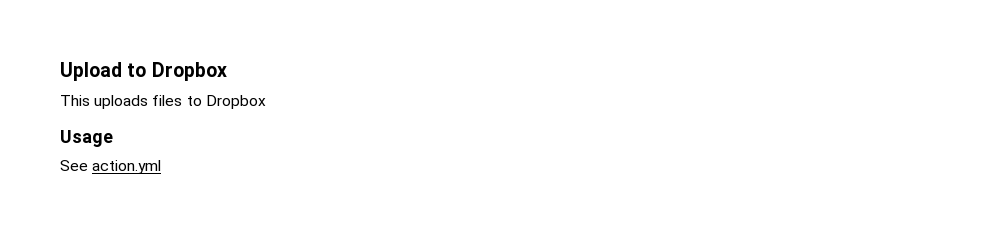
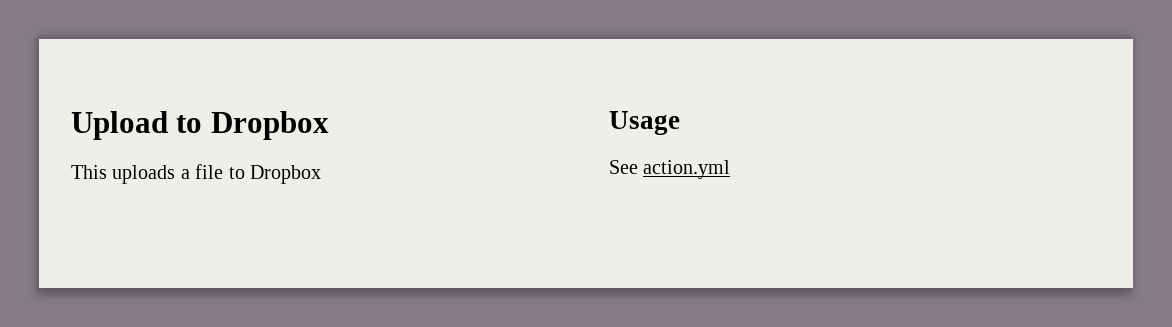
- This uploads files to Dropbox
+ This uploads a file to Dropbox

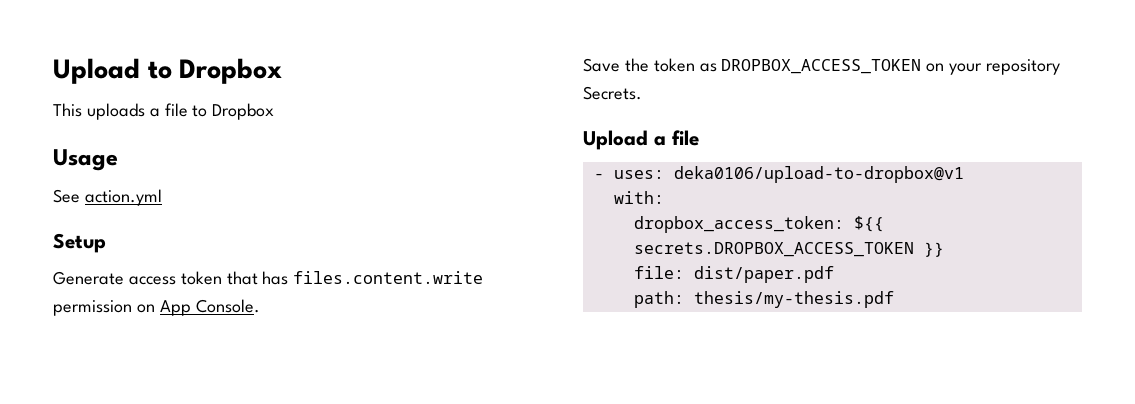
+ Setup
+ Generate access token that has files.content.write permission on App Console.
+ Save the token as DROPBOX_ACCESS_TOKEN on your repository Secrets.
+ Upload a file
+ - uses: deka0106/upload-to-dropbox@v1
+ with:
+ dropbox_access_token: ${{ secrets.DROPBOX_ACCESS_TOKEN }}
+ file: dist/paper.pdf
+ path: thesis/my-thesis.pdf

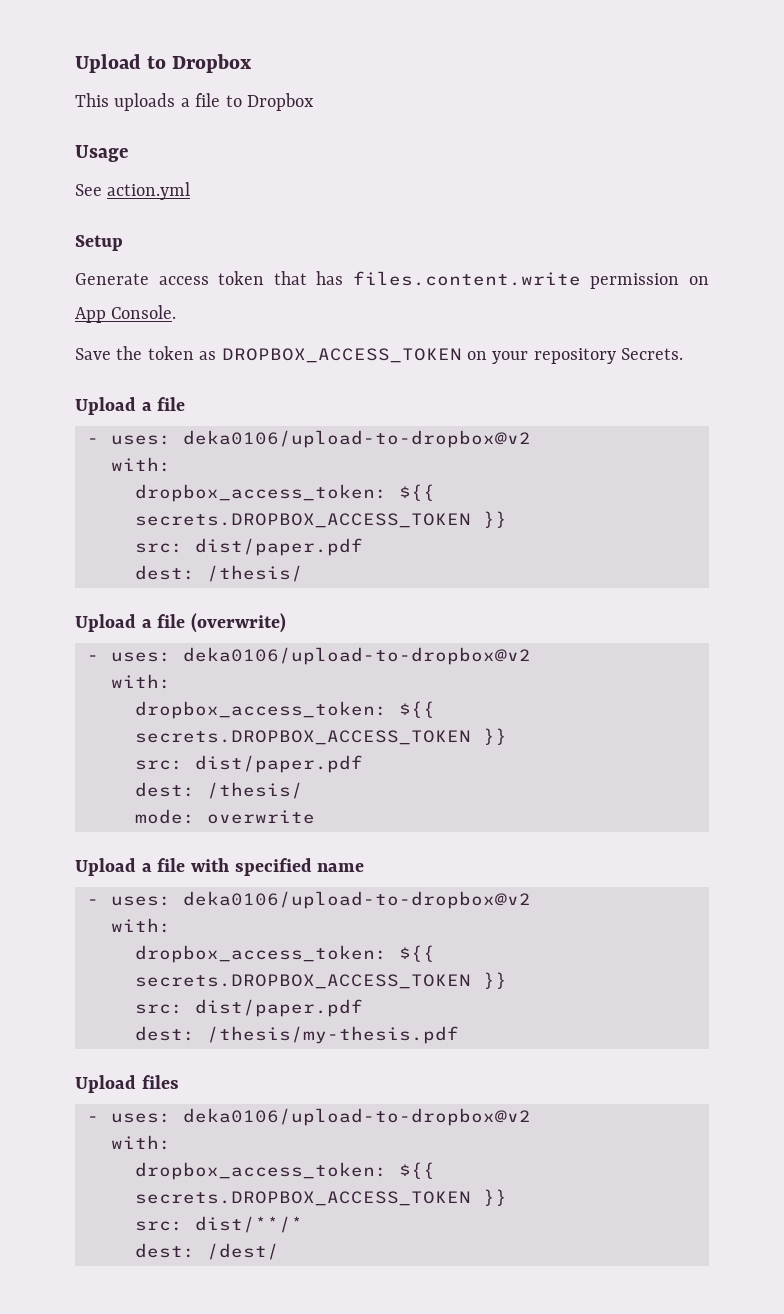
  Save the token as DROPBOX_ACCESS_TOKEN on your repository Secrets.
  Upload a file
- - uses: deka0106/upload-to-dropbox@v1
+ - uses: deka0106/upload-to-dropbox@v2
  with:
  dropbox_access_token: ${{ secrets.DROPBOX_ACCESS_TOKEN }}
- file: dist/paper.pdf
- path: thesis/my-thesis.pdf
+ src: dist/paper.pdf
+ dest: /thesis/
+ Upload a file (overwrite)
+ - uses: deka0106/upload-to-dropbox@v2
+ with:
+ dropbox_access_token: ${{ secrets.DROPBOX_ACCESS_TOKEN }}
+ src: dist/paper.pdf
+ dest: /thesis/
+ mode: overwrite
+ Upload a file with specified name
+ - uses: deka0106/upload-to-dropbox@v2
+ with:
+ dropbox_access_token: ${{ secrets.DROPBOX_ACCESS_TOKEN }}
+ src: dist/paper.pdf
+ dest: /thesis/my-thesis.pdf
+ Upload files
+ - uses: deka0106/upload-to-dropbox@v2
+ with:
+ dropbox_access_token: ${{ secrets.DROPBOX_ACCESS_TOKEN }}
+ src: dist/**/*
+ dest: /dest/

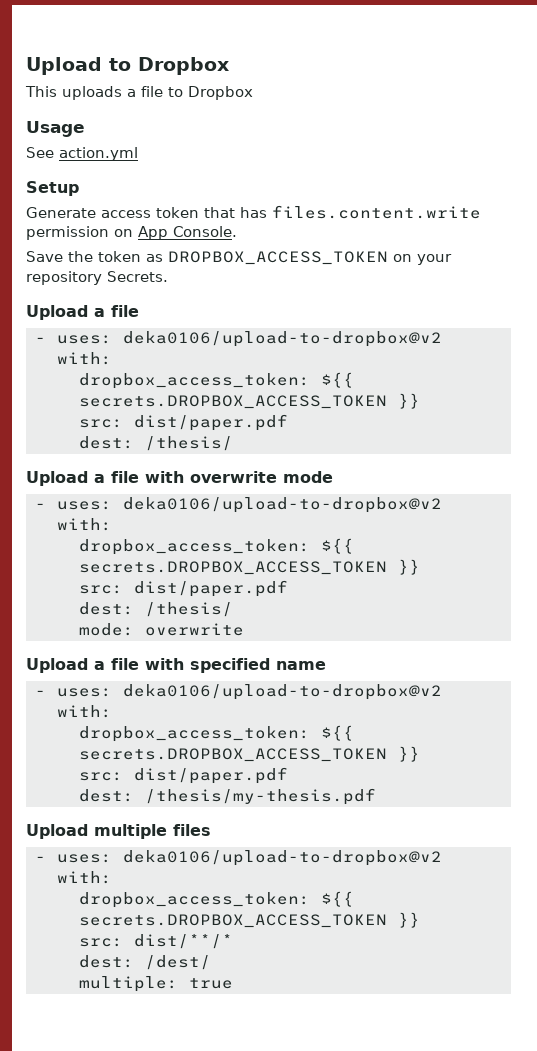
- Upload a file (overwrite)
+ Upload a file with overwrite mode
- Upload files
+ Upload multiple files
+ multiple: true

